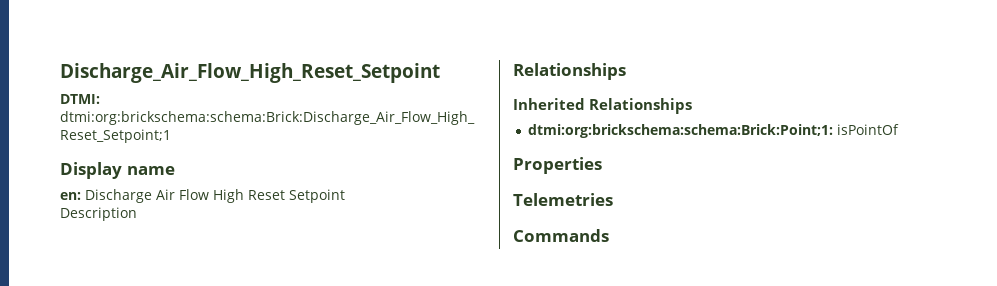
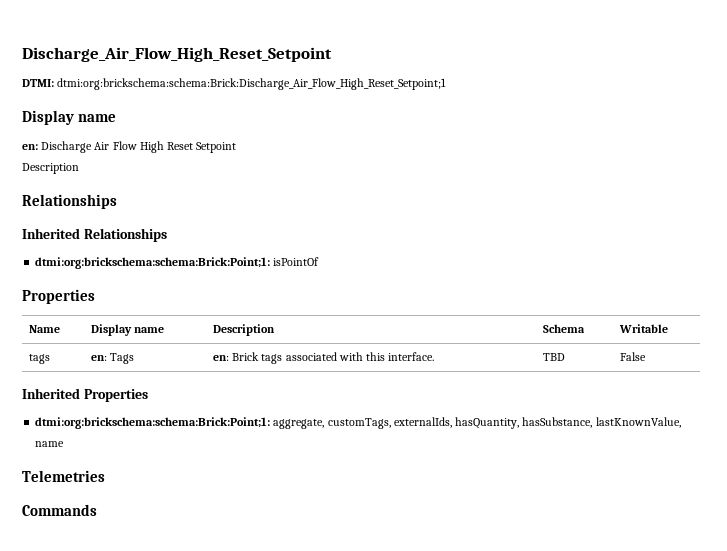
+ Name | Display name | Description | Schema | Writable
+ tags | en: Tags | en: Brick tags associated with this interface. | TBD | False
+ Inherited Properties
+ dtmi:org:brickschema:schema:Brick:Point;1: aggregate, customTags, externalIds, hasQuantity, hasSubstance, lastKnownValue, name

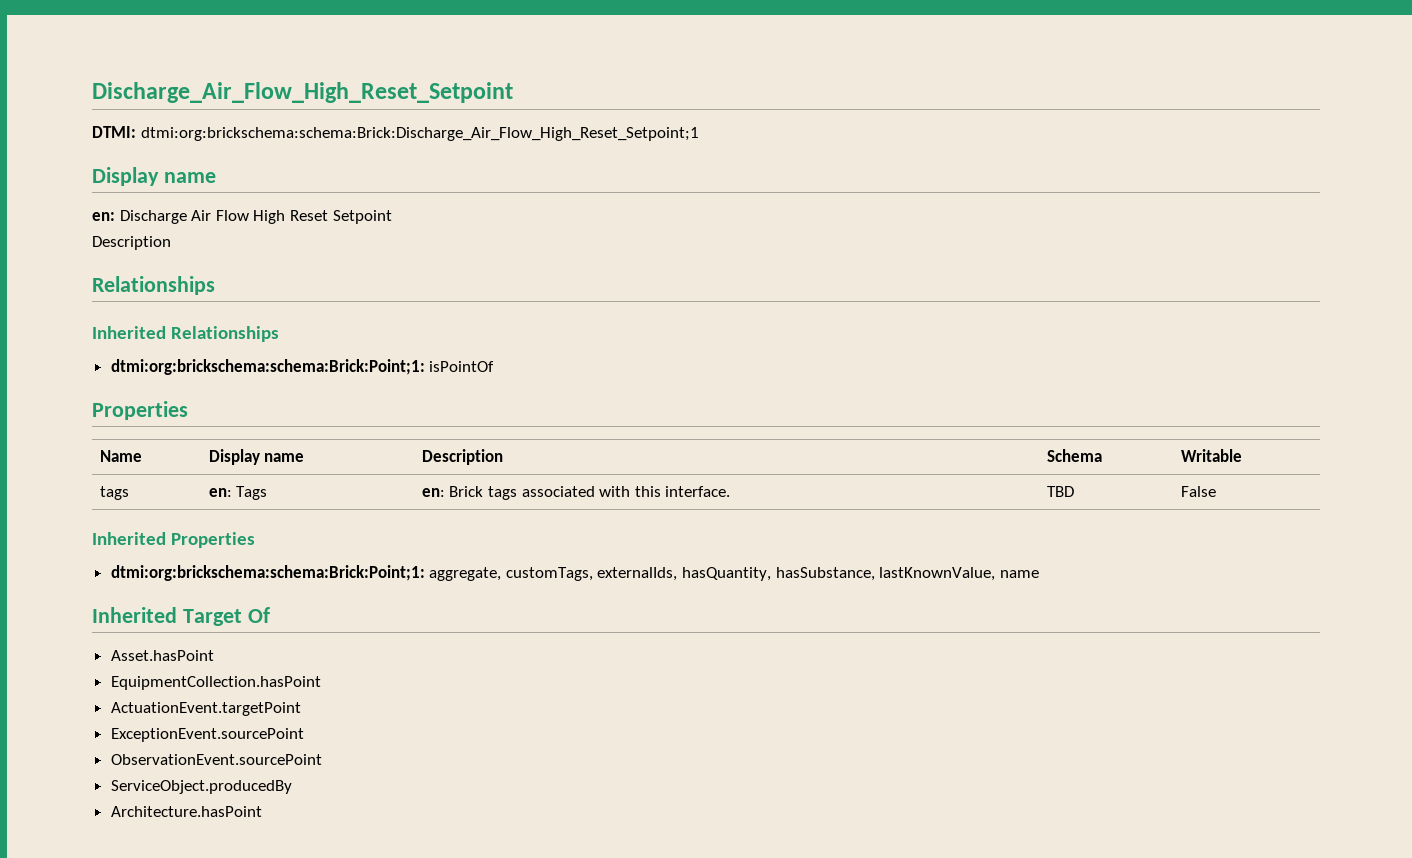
- Telemetries
- Commands
+ Inherited Target Of
+ Asset.hasPoint
+ EquipmentCollection.hasPoint
+ ActuationEvent.targetPoint
+ ExceptionEvent.sourcePoint
+ ObservationEvent.sourcePoint
+ ServiceObject.producedBy
+ Architecture.hasPoint

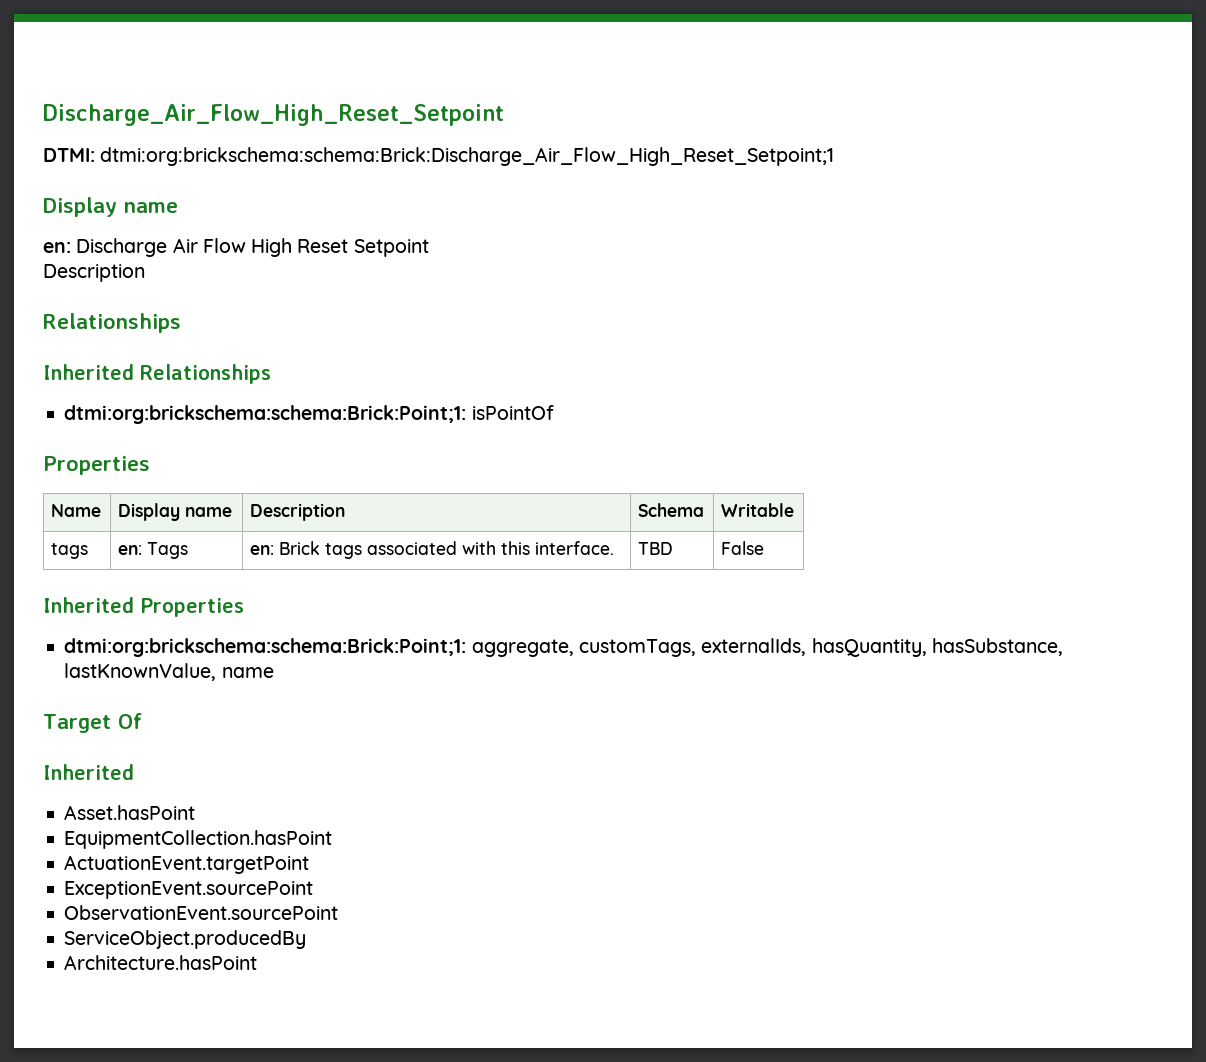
- Inherited Target Of
+ Target Of
+ Inherited

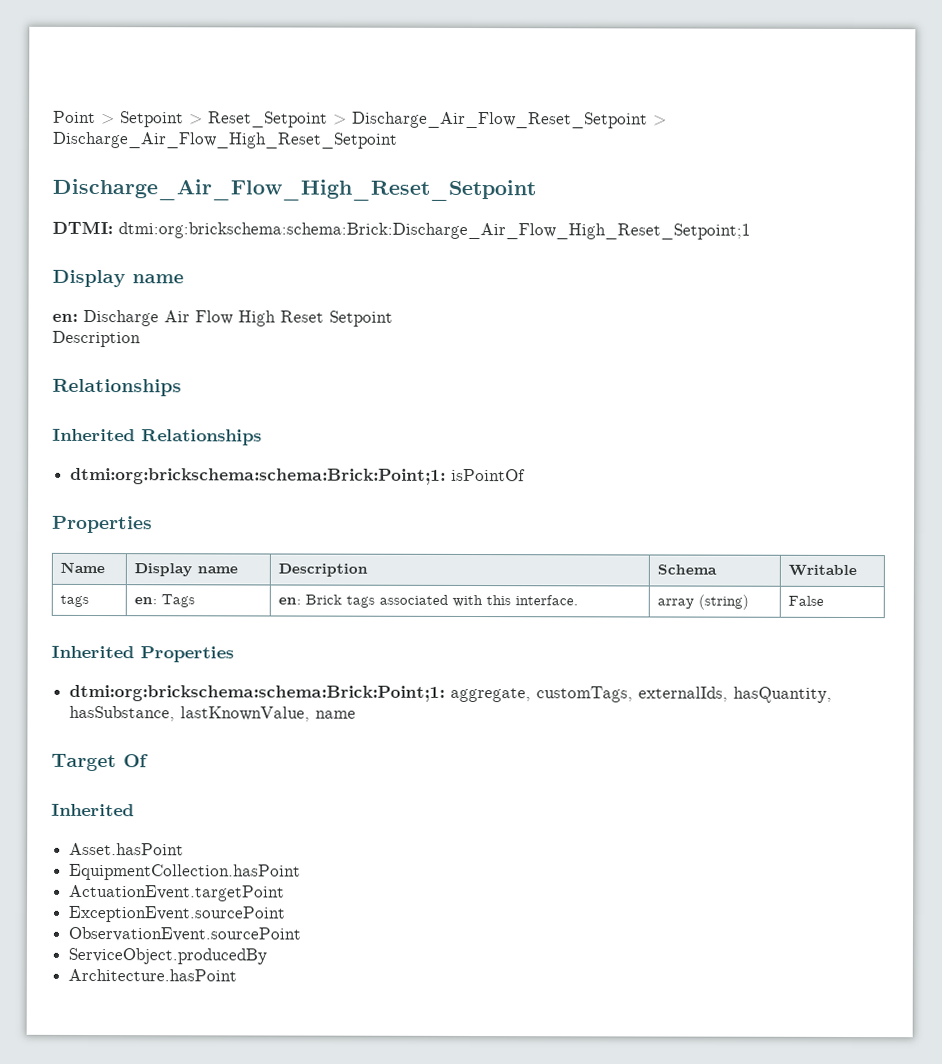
+ Point > Setpoint > Reset_Setpoint > Discharge_Air_Flow_Reset_Setpoint > Discharge_Air_Flow_High_Reset_Setpoint
- tags | en: Tags | en: Brick tags associated with this interface. | TBD | False
+ tags | en: Tags | en: Brick tags associated with this interface. | array (string) | False

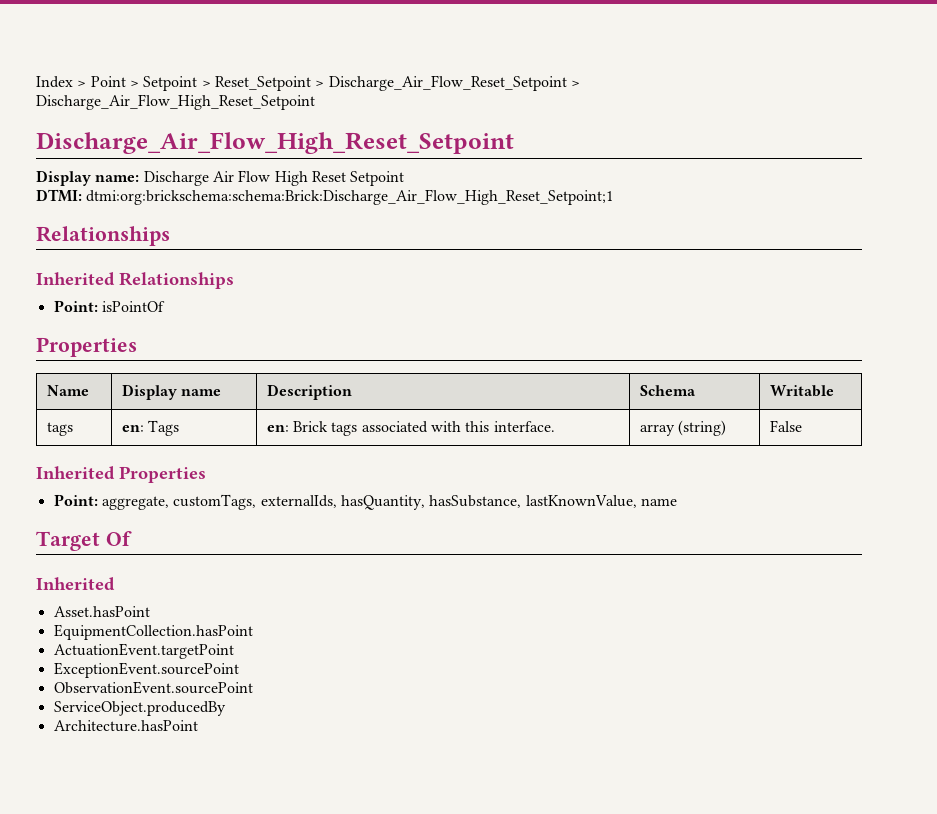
- Point > Setpoint > Reset_Setpoint > Discharge_Air_Flow_Reset_Setpoint > Discharge_Air_Flow_High_Reset_Setpoint
+ Index > Point > Setpoint > Reset_Setpoint > Discharge_Air_Flow_Reset_Setpoint > Discharge_Air_Flow_High_Reset_Setpoint
+ Display name: Discharge Air Flow High Reset Setpoint
  DTMI: dtmi:org:brickschema:schema:Brick:Discharge_Air_Flow_High_Reset_Setpoint;1
- Display name
- en: Discharge Air Flow High Reset Setpoint
- Description
- dtmi:org:brickschema:schema:Brick:Point;1: isPointOf
+ Point: isPointOf
- dtmi:org:brickschema:schema:Brick:Point;1: aggregate, customTags, externalIds, hasQuantity, hasSubstance, lastKnownValue, name
+ Point: aggregate, customTags, externalIds, hasQuantity, hasSubstance, lastKnownValue, name

